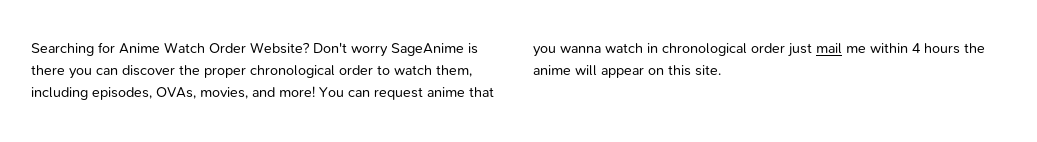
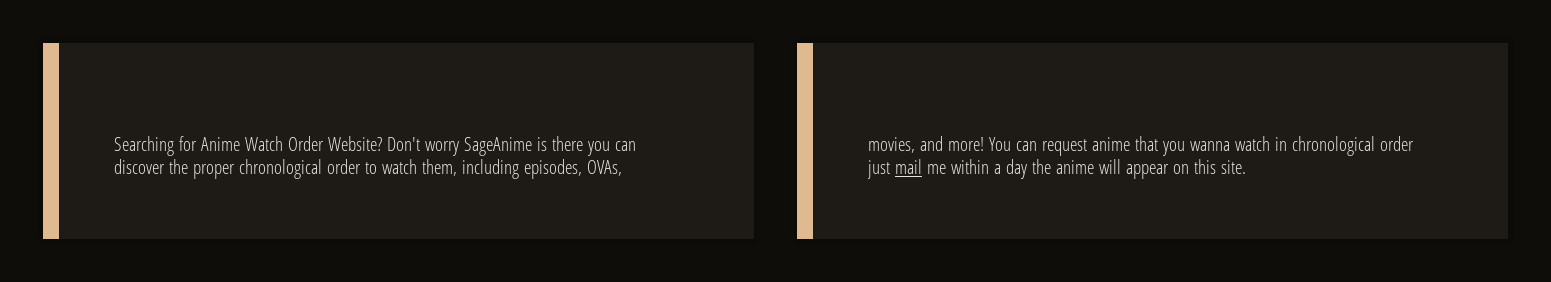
- You can request anime that you wanna watch in chronological order just mail me within 4 hours the anime will appear on this site.
+ You can request anime that you wanna watch in chronological order just mail me within a day the anime will appear on this site.

